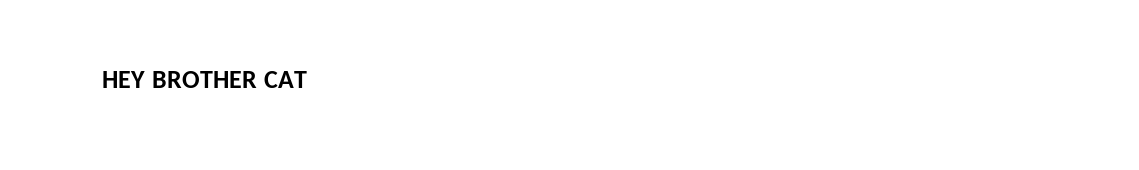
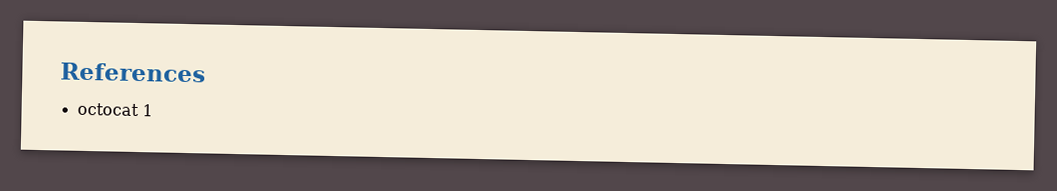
- HEY BROTHER CAT
+ References
+ octocat 1

